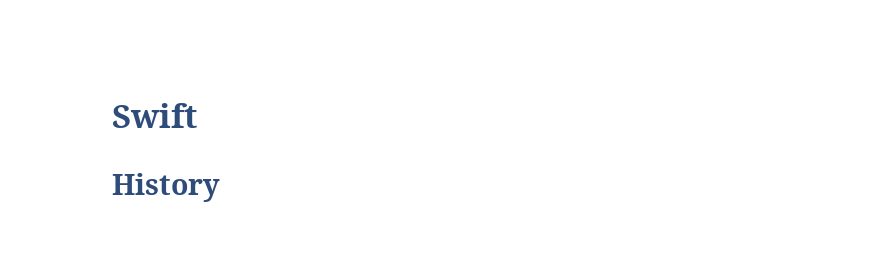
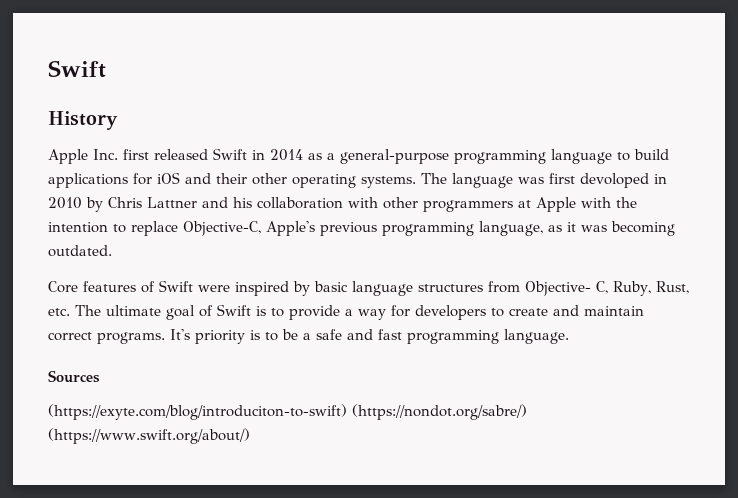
+ Apple Inc. first released Swift in 2014 as a general-purpose programming language to build applications for iOS and their other operating systems. The language was first devoloped in 2010 by Chris Lattner and his collaboration with other programmers at Apple with the intention to replace Objective-C, Apple's previous programming language, as it was becoming outdated.
+ Core features of Swift were inspired by basic language structures from Objective- C, Ruby, Rust, etc. The ultimate goal of Swift is to provide a way for developers to create and maintain correct programs. It's priority is to be a safe and fast programming language.
+ Sources
+ (https://exyte.com/blog/introduciton-to-swift) (https://nondot.org/sabre/) (https://www.swift.org/about/)

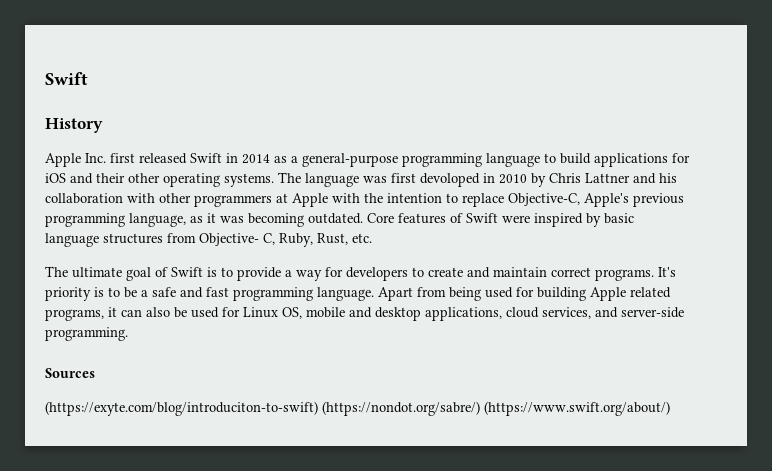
- The language was first devoloped in 2010 by Chris Lattner and his collaboration with other programmers at Apple with the intention to replace Objective-C, Apple's previous programming language, as it was becoming outdated.
- Core features of Swift were inspired by basic language structures from Objective- C, Ruby, Rust, etc. The ultimate goal of Swift is to provide a way for developers to create and maintain correct programs.
+ The language was first devoloped in 2010 by Chris Lattner and his collaboration with other programmers at Apple with the intention to replace Objective-C, Apple's previous programming language, as it was becoming outdated. Core features of Swift were inspired by basic language structures from Objective- C, Ruby, Rust, etc.
+ The ultimate goal of Swift is to provide a way for developers to create and maintain correct programs.
+ Apart from being used for building Apple related programs, it can also be used for Linux OS, mobile and desktop applications, cloud services, and server-side programming.

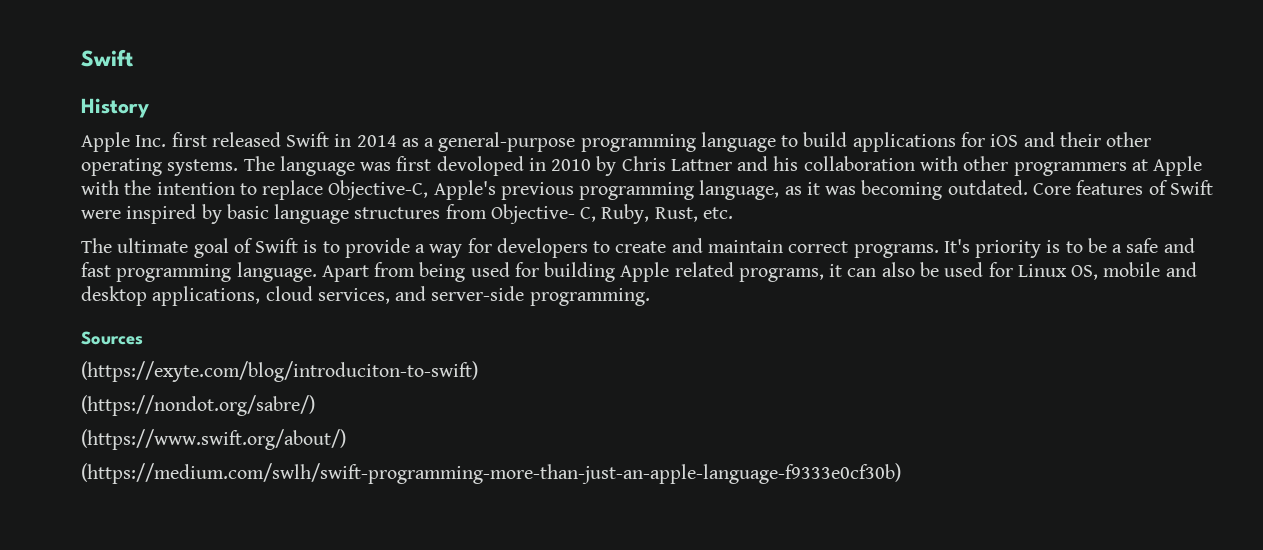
- (https://exyte.com/blog/introduciton-to-swift) (https://nondot.org/sabre/) (https://www.swift.org/about/)
+ (https://exyte.com/blog/introduciton-to-swift)
+ (https://nondot.org/sabre/)
+ (https://www.swift.org/about/)
+ (https://medium.com/swlh/swift-programming-more-than-just-an-apple-language-f9333e0cf30b)

